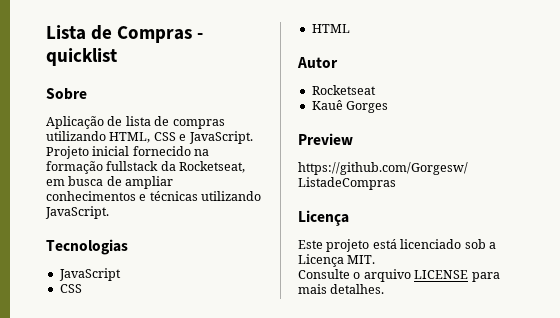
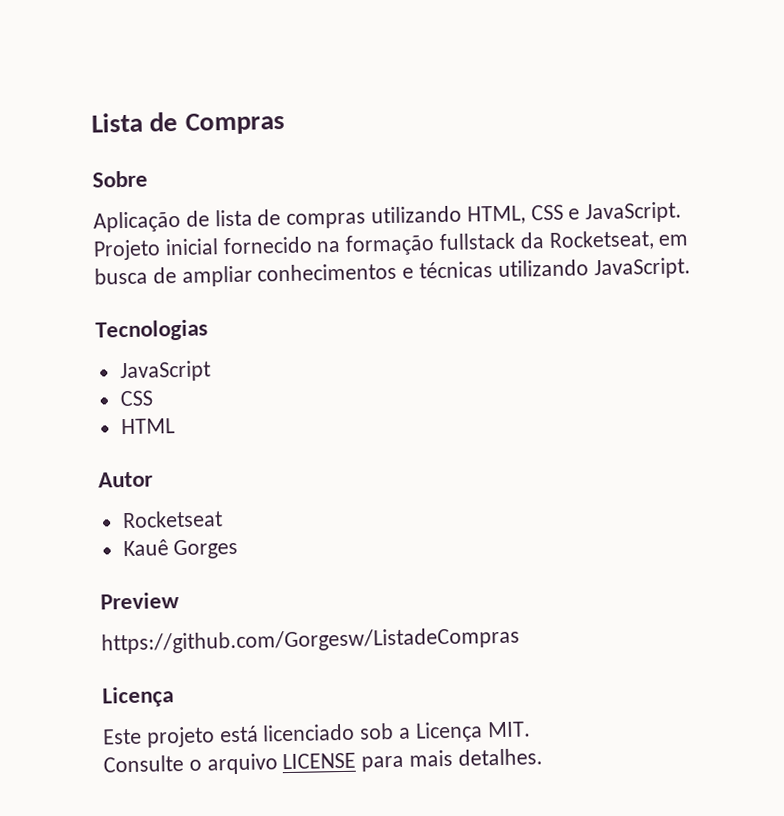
- Lista de Compras - quicklist
+ Lista de Compras

